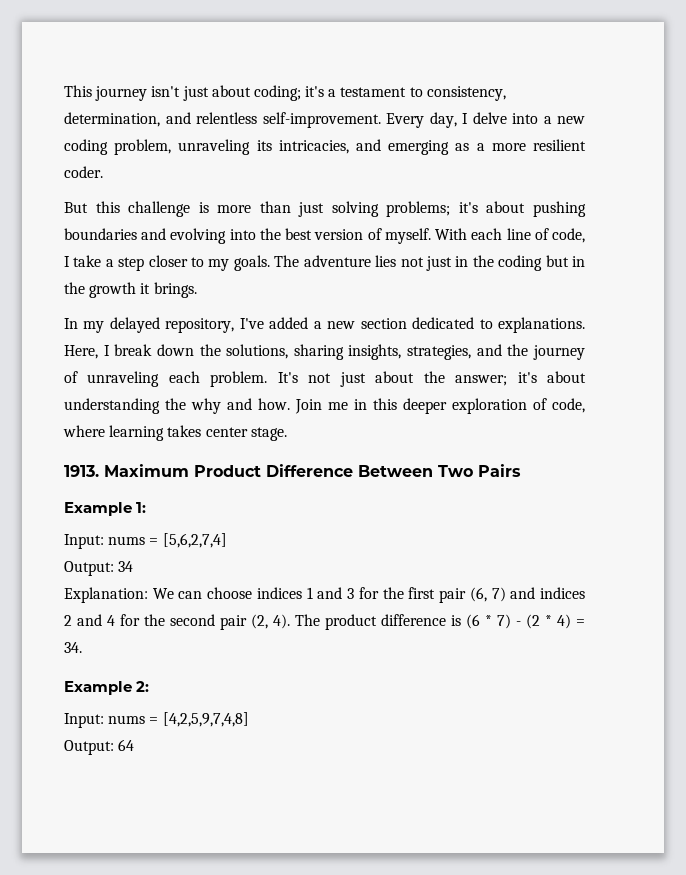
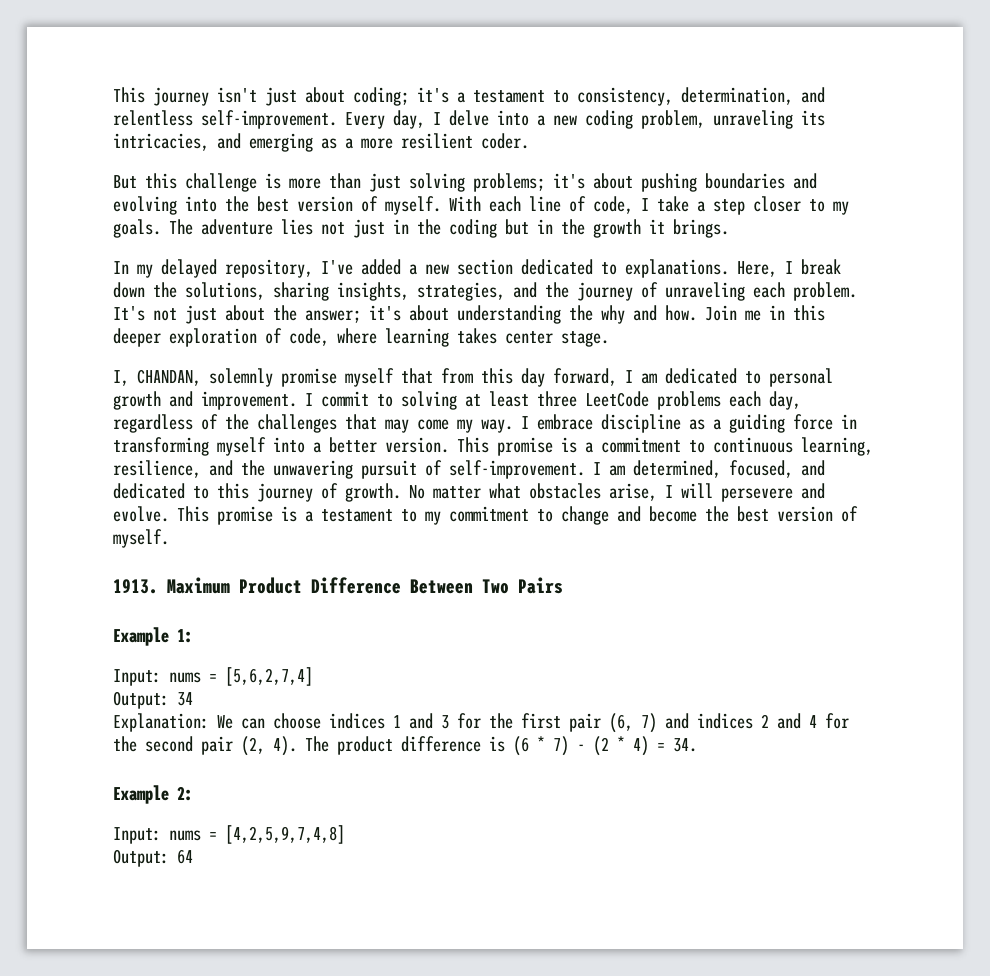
+ I, CHANDAN, solemnly promise myself that from this day forward, I am dedicated to personal growth and improvement. I commit to solving at least three LeetCode problems each day, regardless of the challenges that may come my way. I embrace discipline as a guiding force in transforming myself into a better version. This promise is a commitment to continuous learning, resilience, and the unwavering pursuit of self-improvement. I am determined, focused, and dedicated to this journey of growth. No matter what obstacles arise, I will persevere and evolve. This promise is a testament to my commitment to change and become the best version of myself.

